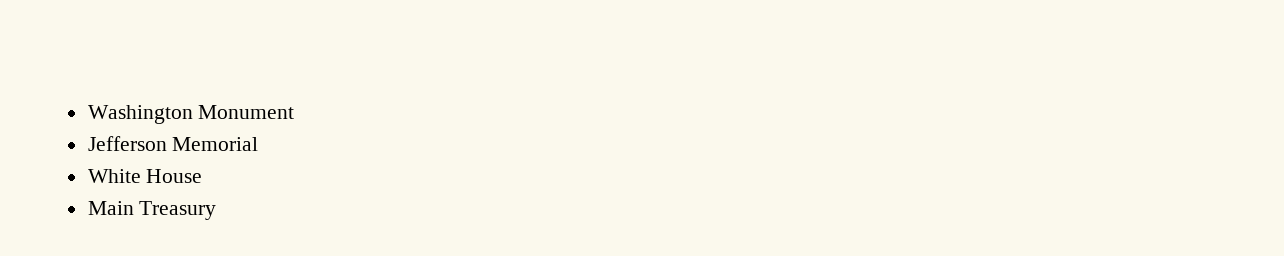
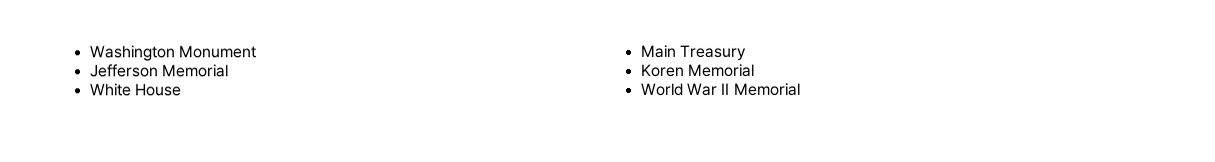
+ Koren Memorial
+ World War II Memorial

